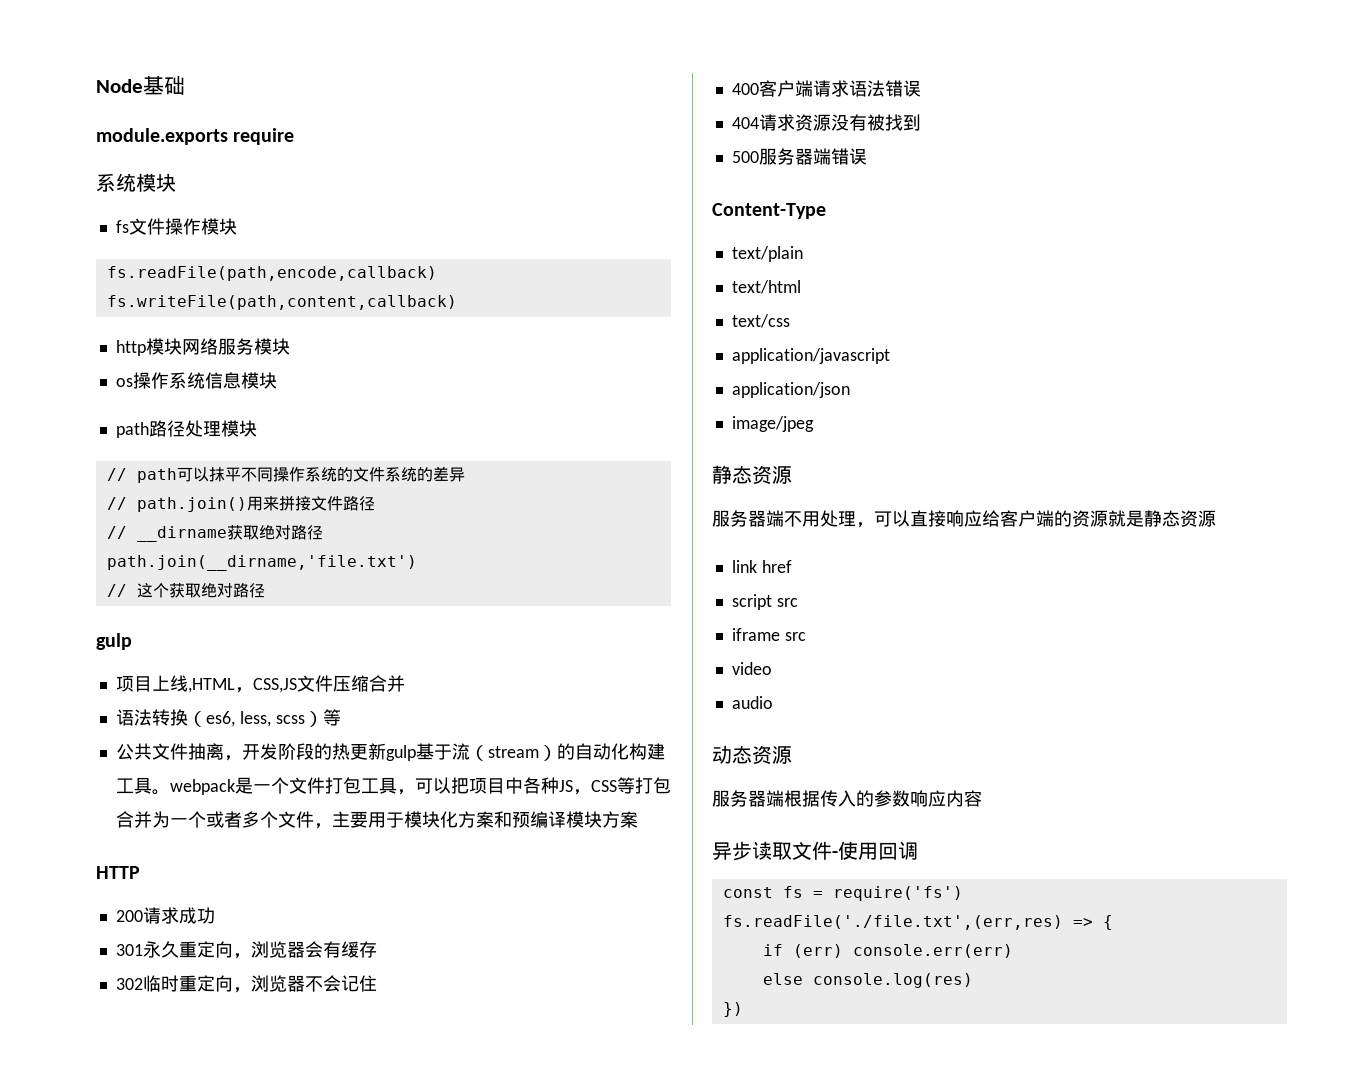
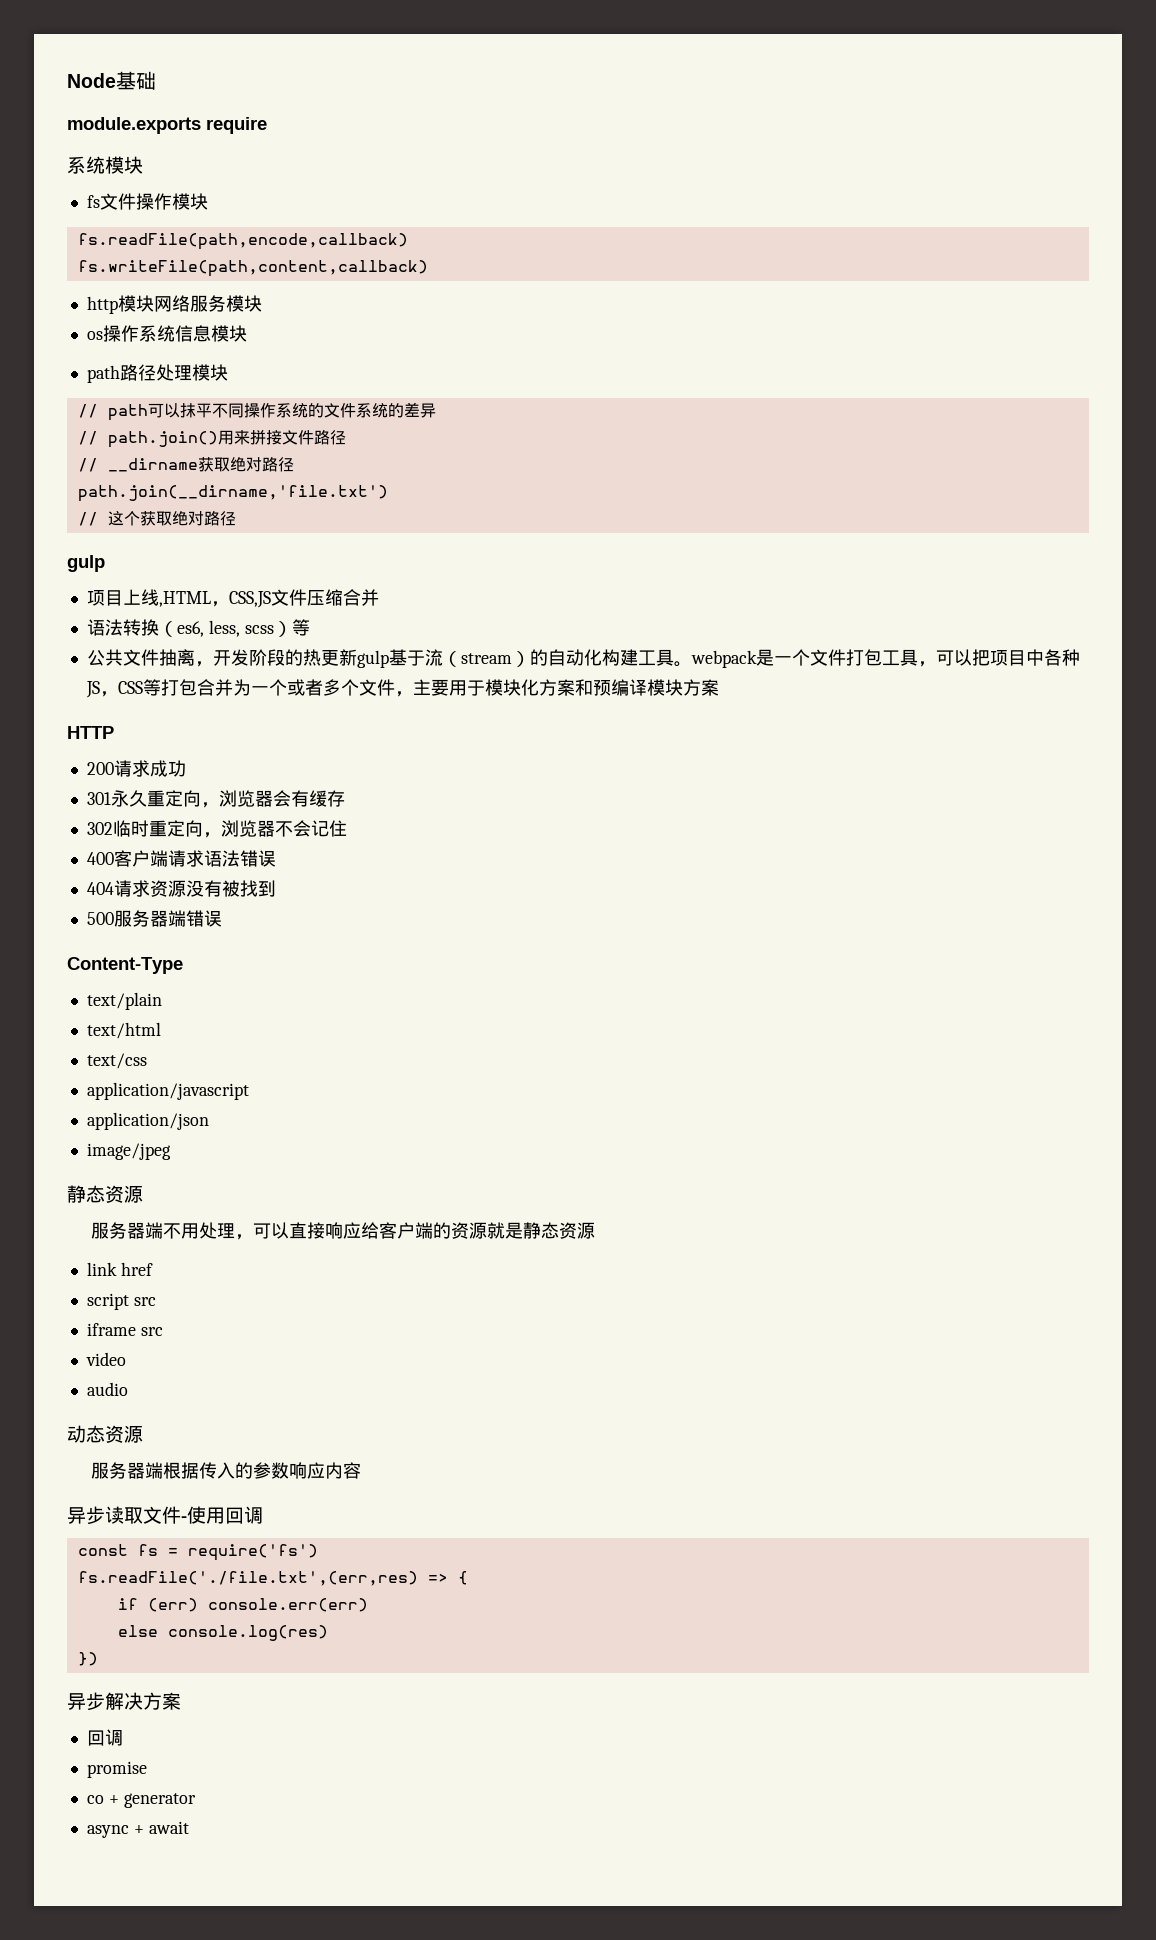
+ 异步解决方案
+ 回调
+ promise
+ co + generator
+ async + await

